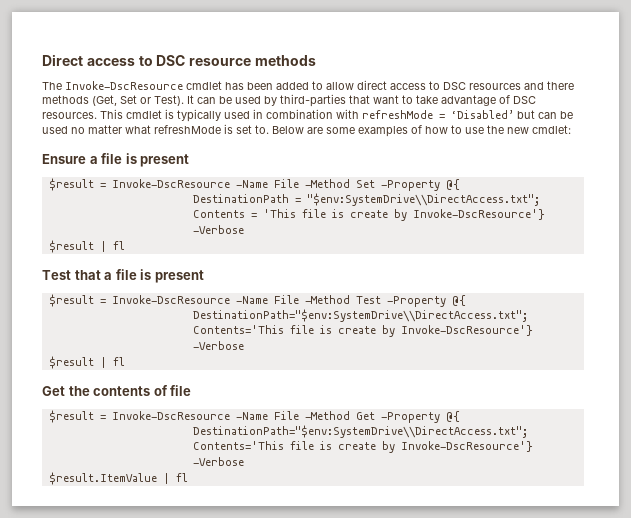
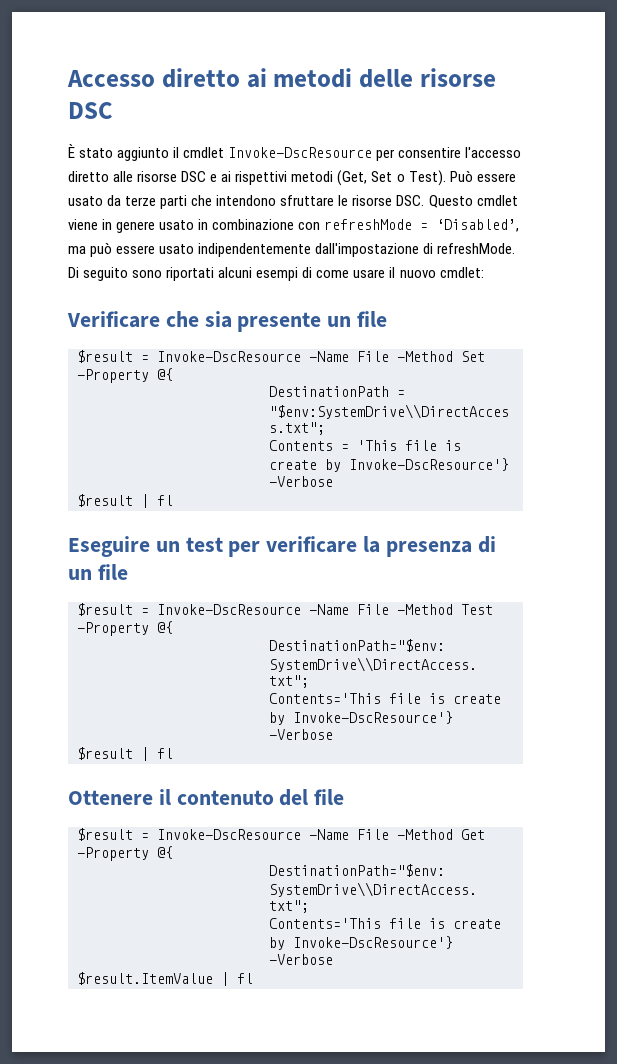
- Direct access to DSC resource methods
- The Invoke-DscResource cmdlet has been added to allow direct access to DSC resources and there methods (Get, Set or Test). It can be used by third-parties that want to take advantage of DSC resources. This cmdlet is typically used in combination with refreshMode = ‘Disabled’ but can be used no matter what refreshMode is set to. Below are some examples of how to use the new cmdlet:
- Ensure a file is present
+ Accesso diretto ai metodi delle risorse DSC
+ È stato aggiunto il cmdlet Invoke-DscResource per consentire l'accesso diretto alle risorse DSC e ai rispettivi metodi (Get, Set o Test). Può essere usato da terze parti che intendono sfruttare le risorse DSC. Questo cmdlet viene in genere usato in combinazione con refreshMode = ‘Disabled’, ma può essere usato indipendentemente dall'impostazione di refreshMode. Di seguito sono riportati alcuni esempi di come usare il nuovo cmdlet:
+ Verificare che sia presente un file
- Test that a file is present
+ Eseguire un test per verificare la presenza di un file
- Get the contents of file
+ Ottenere il contenuto del file

